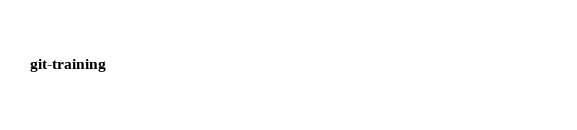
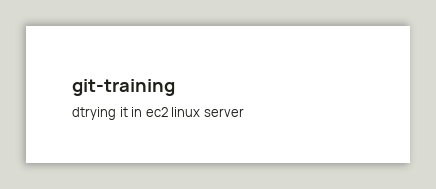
+ dtrying it in ec2 linux server

